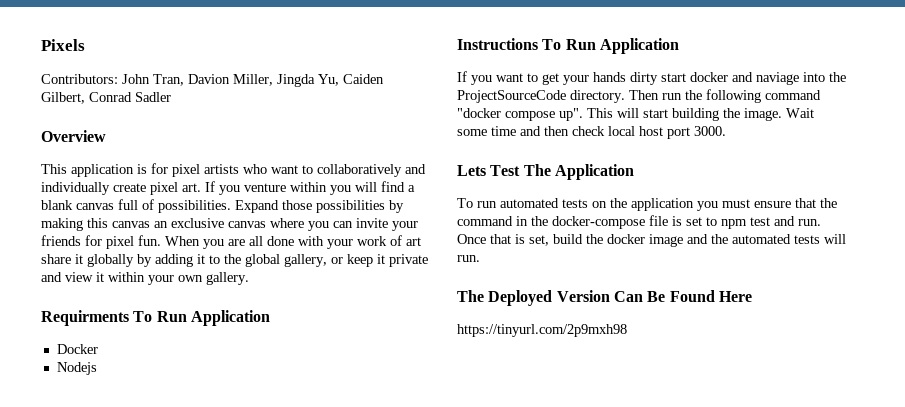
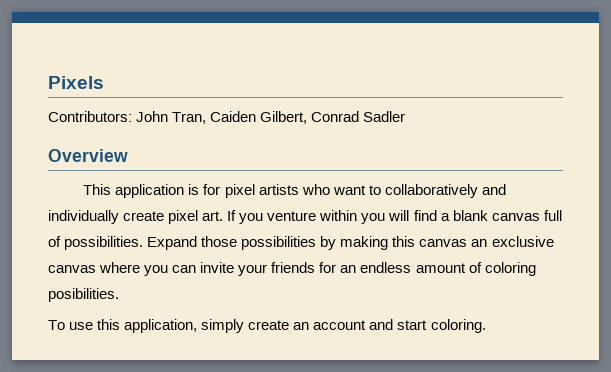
- Contributors: John Tran, Davion Miller, Jingda Yu, Caiden Gilbert, Conrad Sadler
+ Contributors: John Tran, Caiden Gilbert, Conrad Sadler
- Expand those possibilities by making this canvas an exclusive canvas where you can invite your friends for pixel fun. When you are all done with your work of art share it globally by adding it to the global gallery, or keep it private and view it within your own gallery.
- Requirments To Run Application
- Docker
- Nodejs
- Instructions To Run Application
- If you want to get your hands dirty start docker and naviage into the ProjectSourceCode directory. Then run the following command "docker compose up". This will start building the image. Wait some time and then check local host port 3000.
- Lets Test The Application
- To run automated tests on the application you must ensure that the command in the docker-compose file is set to npm test and run. Once that is set, build the docker image and the automated tests will run.
- The Deployed Version Can Be Found Here
- https://tinyurl.com/2p9mxh98
+ Expand those possibilities by making this canvas an exclusive canvas where you can invite your friends for an endless amount of coloring posibilities.
+ To use this application, simply create an account and start coloring.

